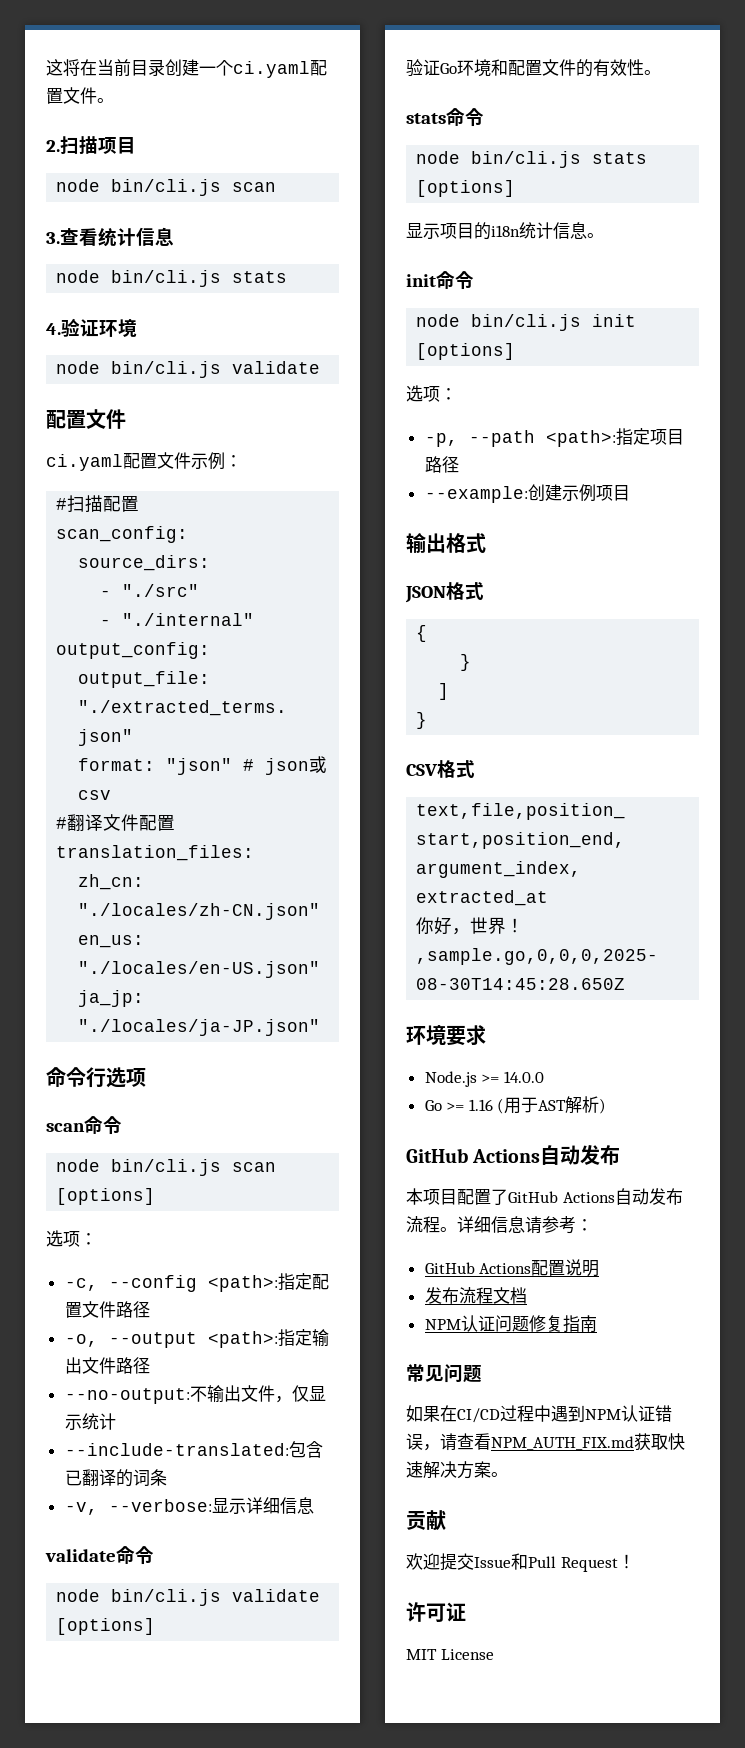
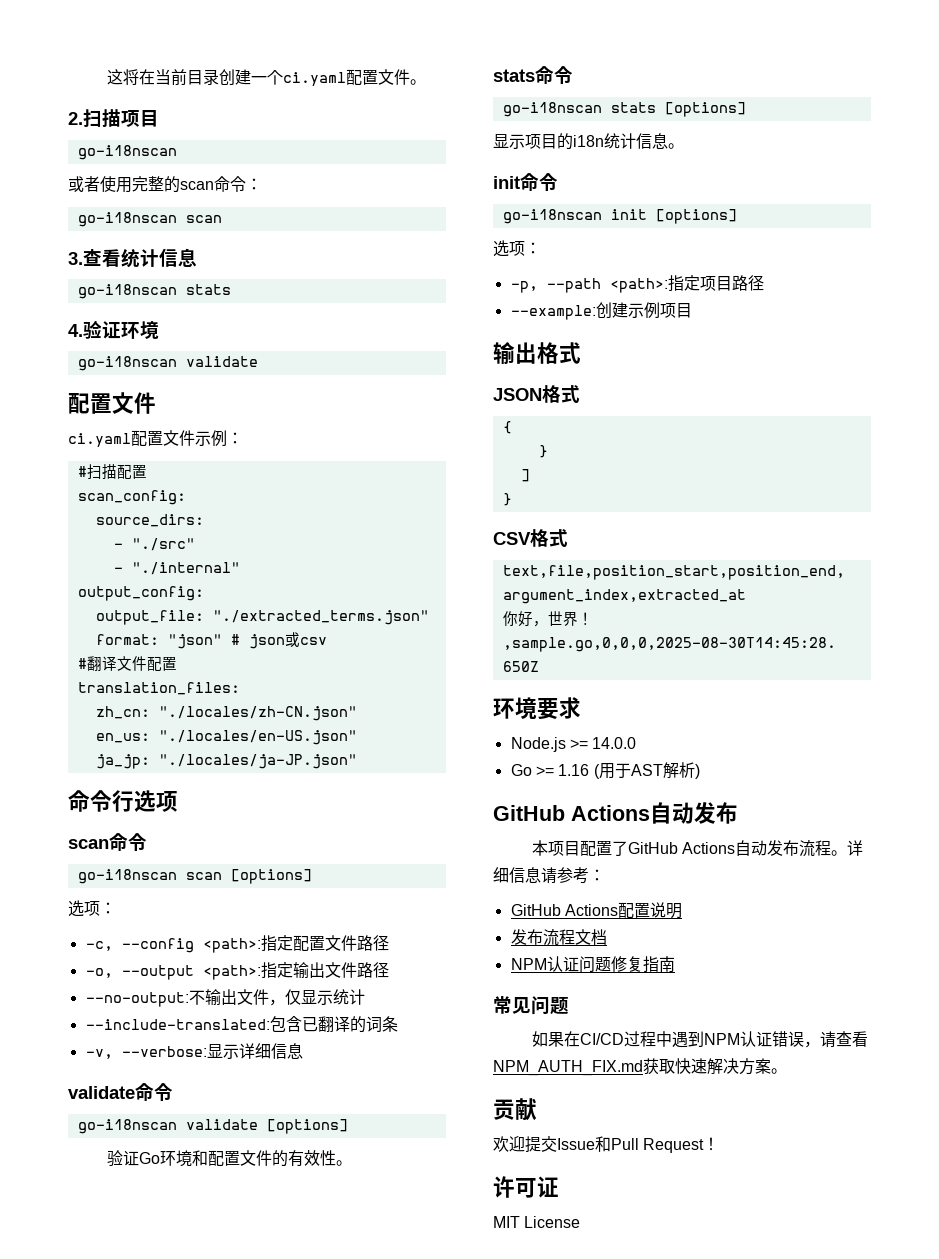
  2.扫描项目
- node bin/cli.js scan
+ go-i18nscan
+ 或者使用完整的scan命令：
+ go-i18nscan scan
  3.查看统计信息
- node bin/cli.js stats
+ go-i18nscan stats
  4.验证环境
- node bin/cli.js validate
+ go-i18nscan validate
- node bin/cli.js scan [options]
+ go-i18nscan scan [options]
- node bin/cli.js validate [options]
+ go-i18nscan validate [options]
- node bin/cli.js stats [options]
+ go-i18nscan stats [options]
- node bin/cli.js init [options]
+ go-i18nscan init [options]

